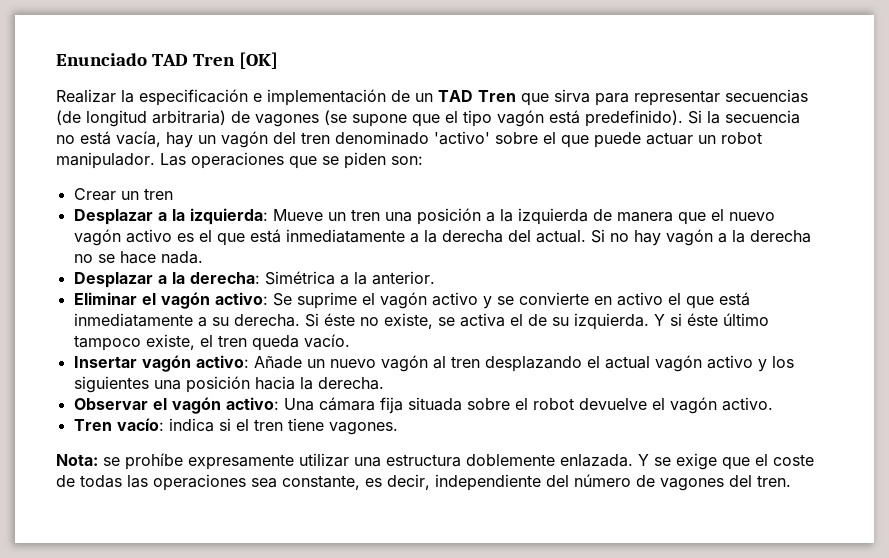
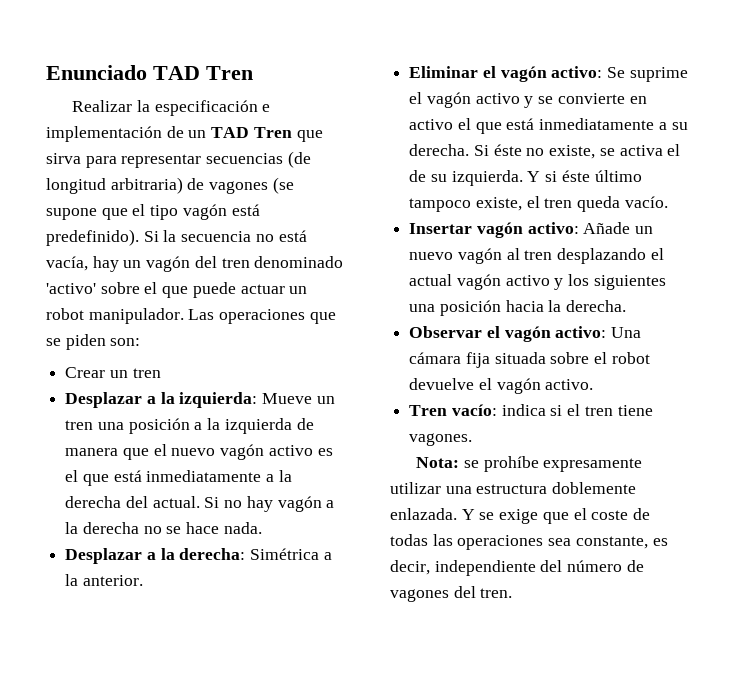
- Enunciado TAD Tren [OK]
+ Enunciado TAD Tren

